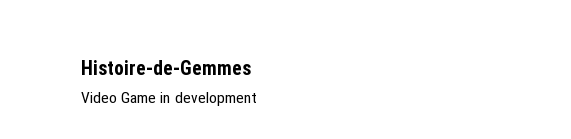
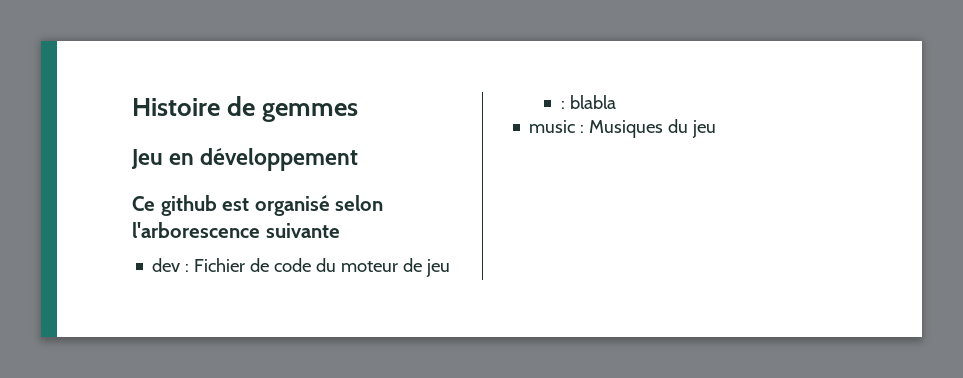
- Histoire-de-Gemmes
- Video Game in development
+ Histoire de gemmes
+ Jeu en développement
+ Ce github est organisé selon l'arborescence suivante
+ dev : Fichier de code du moteur de jeu
+ : blabla
+ music : Musiques du jeu

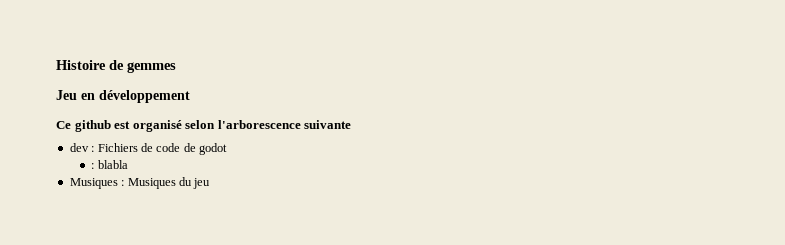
- dev : Fichier de code du moteur de jeu
+ dev : Fichiers de code de godot
- music : Musiques du jeu
+ Musiques : Musiques du jeu

